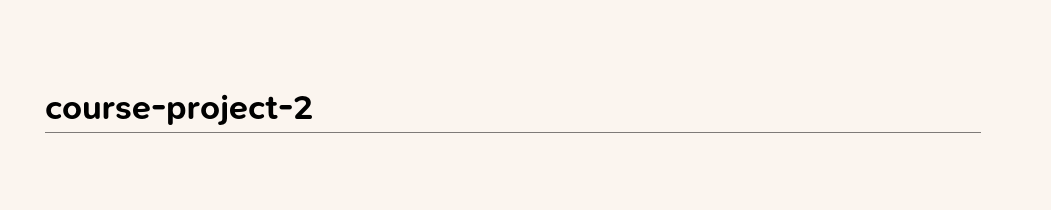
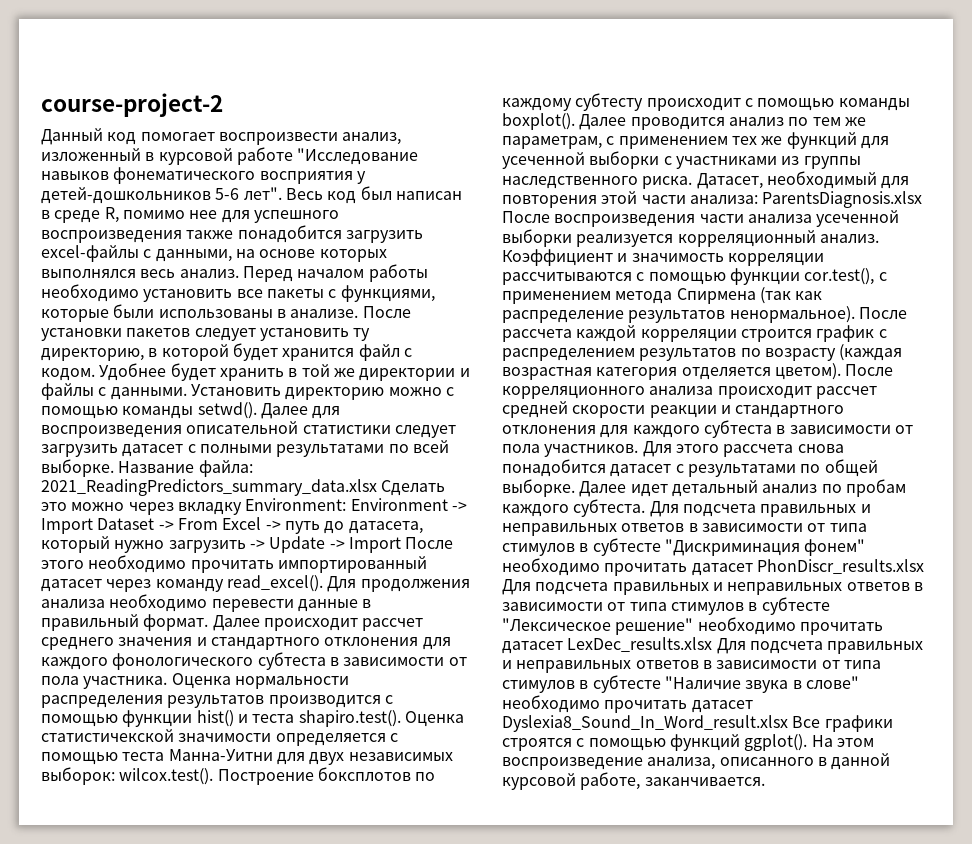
+ Данный код помогает воспроизвести анализ, изложенный в курсовой работе "Исследование навыков фонематического восприятия у детей-дошкольников 5-6 лет". Весь код был написан в среде R, помимо нее для успешного воспроизведения также понадобится загрузить excel-файлы с данными, на основе которых выполнялся весь анализ. Перед началом работы необходимо установить все пакеты с функциями, которые были использованы в анализе. После установки пакетов следует установить ту директорию, в которой будет хранится файл с кодом. Удобнее будет хранить в той же директории и файлы с данными. Установить директорию можно с помощью команды setwd(). Далее для воспроизведения описательной статистики следует загрузить датасет с полными результатами по всей выборке. Название файла: 2021_ReadingPredictors_summary_data.xlsx Сделать это можно через вкладку Environment: Environment -> Import Dataset -> From Excel -> путь до датасета, который нужно загрузить -> Update -> Import После этого необходимо прочитать импортированный датасет через команду read_excel(). Для продолжения анализа необходимо перевести данные в правильный формат. Далее происходит рассчет среднего значения и стандартного отклонения для каждого фонологического субтеста в зависимости от пола участника. Оценка нормальности распределения результатов производится с помощью функции hist() и теста shapiro.test(). Оценка статистичекской значимости определяется с помощью теста Манна-Уитни для двух независимых выборок: wilcox.test(). Построение боксплотов по каждому субтесту происходит с помощью команды boxplot(). Далее проводится анализ по тем же параметрам, с применением тех же функций для усеченной выборки с участниками из группы наследственного риска. Датасет, необходимый для повторения этой части анализа: ParentsDiagnosis.xlsx После воспроизведения части анализа усеченной выборки реализуется корреляционный анализ. Коэффициент и значимость корреляции рассчитываются с помощью функции cor.test(), с применением метода Спирмена (так как распределение результатов ненормальное). После рассчета каждой корреляции строится график с распределением результатов по возрасту (каждая возрастная категория отделяется цветом). После корреляционного анализа происходит рассчет средней скорости реакции и стандартного отклонения для каждого субтеста в зависимости от пола участников. Для этого рассчета снова понадобится датасет с результатами по общей выборке. Далее идет детальный анализ по пробам каждого субтеста. Для подсчета правильных и неправильных ответов в зависимости от типа стимулов в субтесте "Дискриминация фонем" необходимо прочитать датасет PhonDiscr_results.xlsx Для подсчета правильных и неправильных ответов в зависимости от типа стимулов в субтесте "Лексическое решение" необходимо прочитать датасет LexDec_results.xlsx Для подсчета правильных и неправильных ответов в зависимости от типа стимулов в субтесте "Наличие звука в слове" необходимо прочитать датасет Dyslexia8_Sound_In_Word_result.xlsx Все графики строятся с помощью функций ggplot(). На этом воспроизведение анализа, описанного в данной курсовой работе, заканчивается.

